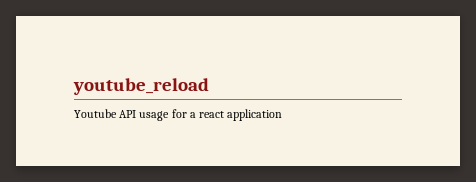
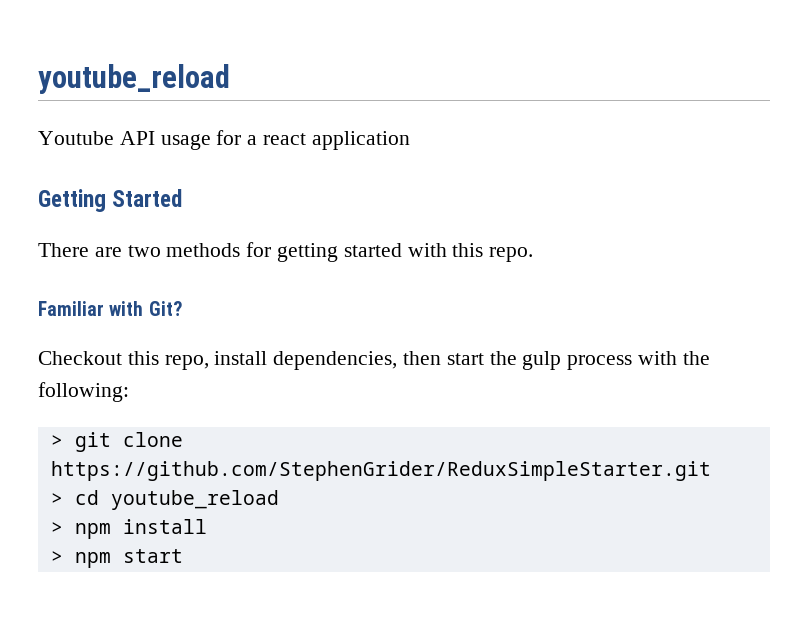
+ Getting Started
+ There are two methods for getting started with this repo.
+ Familiar with Git?
+ Checkout this repo, install dependencies, then start the gulp process with the following:
+ > git clone https://github.com/StephenGrider/ReduxSimpleStarter.git
+ > cd youtube_reload
+ > npm install
+ > npm start

